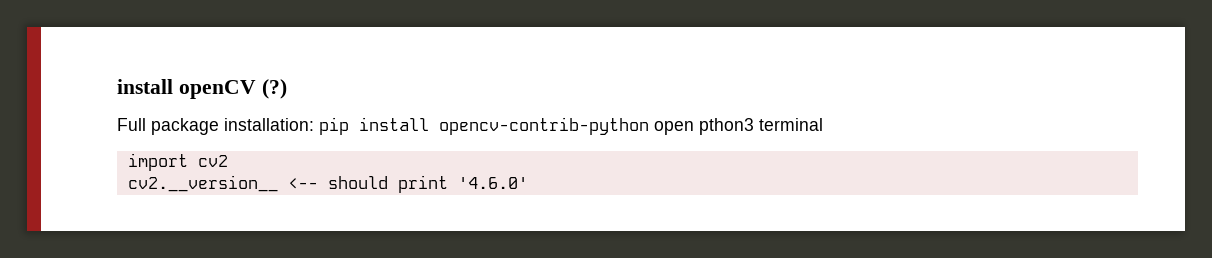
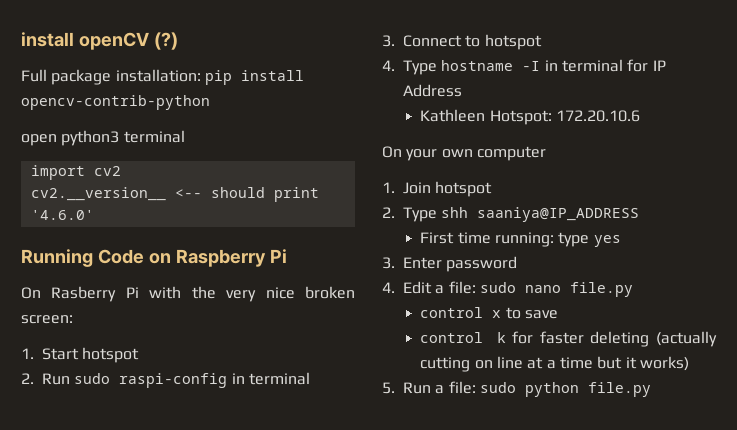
- Full package installation: pip install opencv-contrib-python open pthon3 terminal
+ Full package installation: pip install opencv-contrib-python
+ open python3 terminal
+ Running Code on Raspberry Pi
+ On Rasberry Pi with the very nice broken screen:
+ 1. Start hotspot
+ 2. Run sudo raspi-config in terminal
+ 3. Connect to hotspot
+ 4. Type hostname -I in terminal for IP Address
+ Kathleen Hotspot: 172.20.10.6
+ On your own computer
+ 1. Join hotspot
+ 2. Type shh saaniya@IP_ADDRESS
+ First time running: type yes
+ 3. Enter password
+ 4. Edit a file: sudo nano file.py
+ control x to save
+ control k for faster deleting (actually cutting on line at a time but it works)
+ 5. Run a file: sudo python file.py

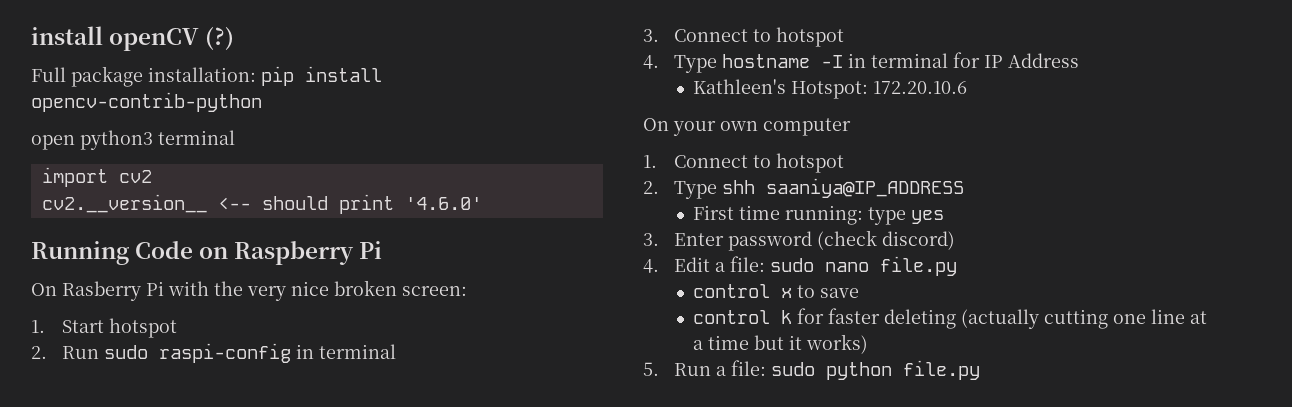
- Kathleen Hotspot: 172.20.10.6
+ Kathleen's Hotspot: 172.20.10.6
- 1. Join hotspot
+ 1. Connect to hotspot
- 3. Enter password
+ 3. Enter password (check discord)
- control k for faster deleting (actually cutting on line at a time but it works)
+ control k for faster deleting (actually cutting one line at a time but it works)

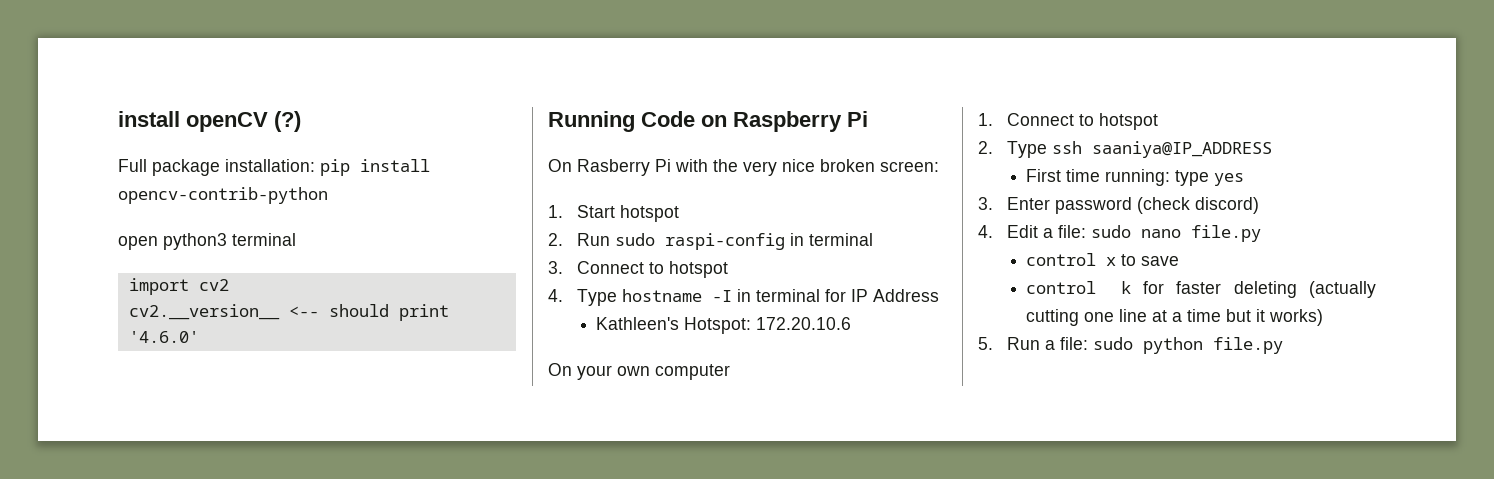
- 2. Type shh saaniya@IP_ADDRESS
+ 2. Type ssh saaniya@IP_ADDRESS

